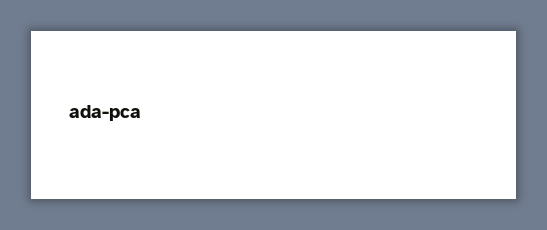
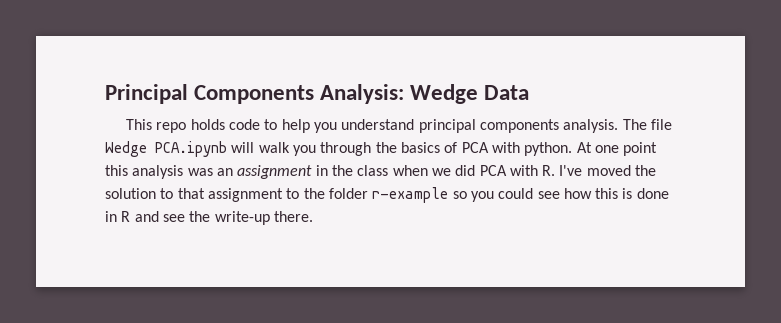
- ada-pca
+ Principal Components Analysis: Wedge Data
+ This repo holds code to help you understand principal components analysis. The file Wedge PCA.ipynb will walk you through the basics of PCA with python. At one point this analysis was an assignment in the class when we did PCA with R. I've moved the solution to that assignment to the folder r-example so you could see how this is done in R and see the write-up there.

